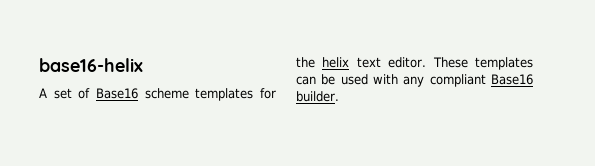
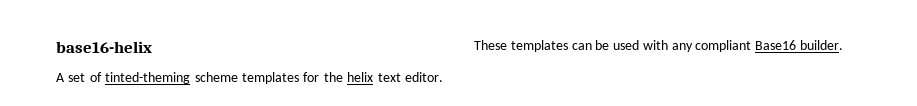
- A set of Base16 scheme templates for the helix text editor.
+ A set of tinted-theming scheme templates for the helix text editor.

